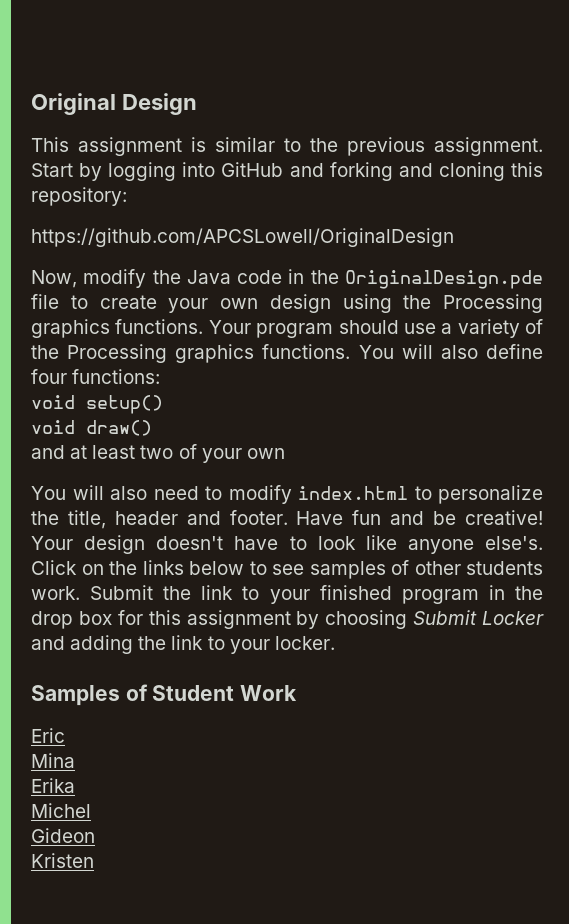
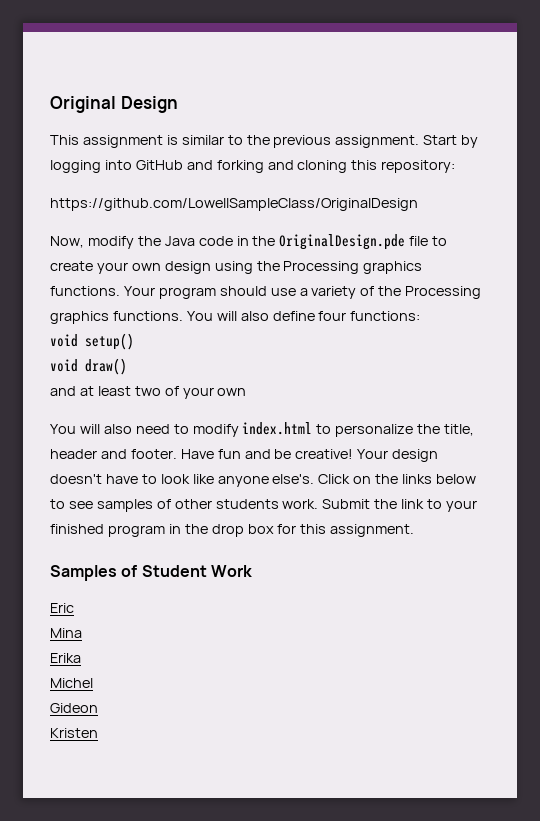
- https://github.com/APCSLowell/OriginalDesign
+ https://github.com/LowellSampleClass/OriginalDesign
- Submit the link to your finished program in the drop box for this assignment by choosing Submit Locker and adding the link to your locker.
+ Submit the link to your finished program in the drop box for this assignment.

